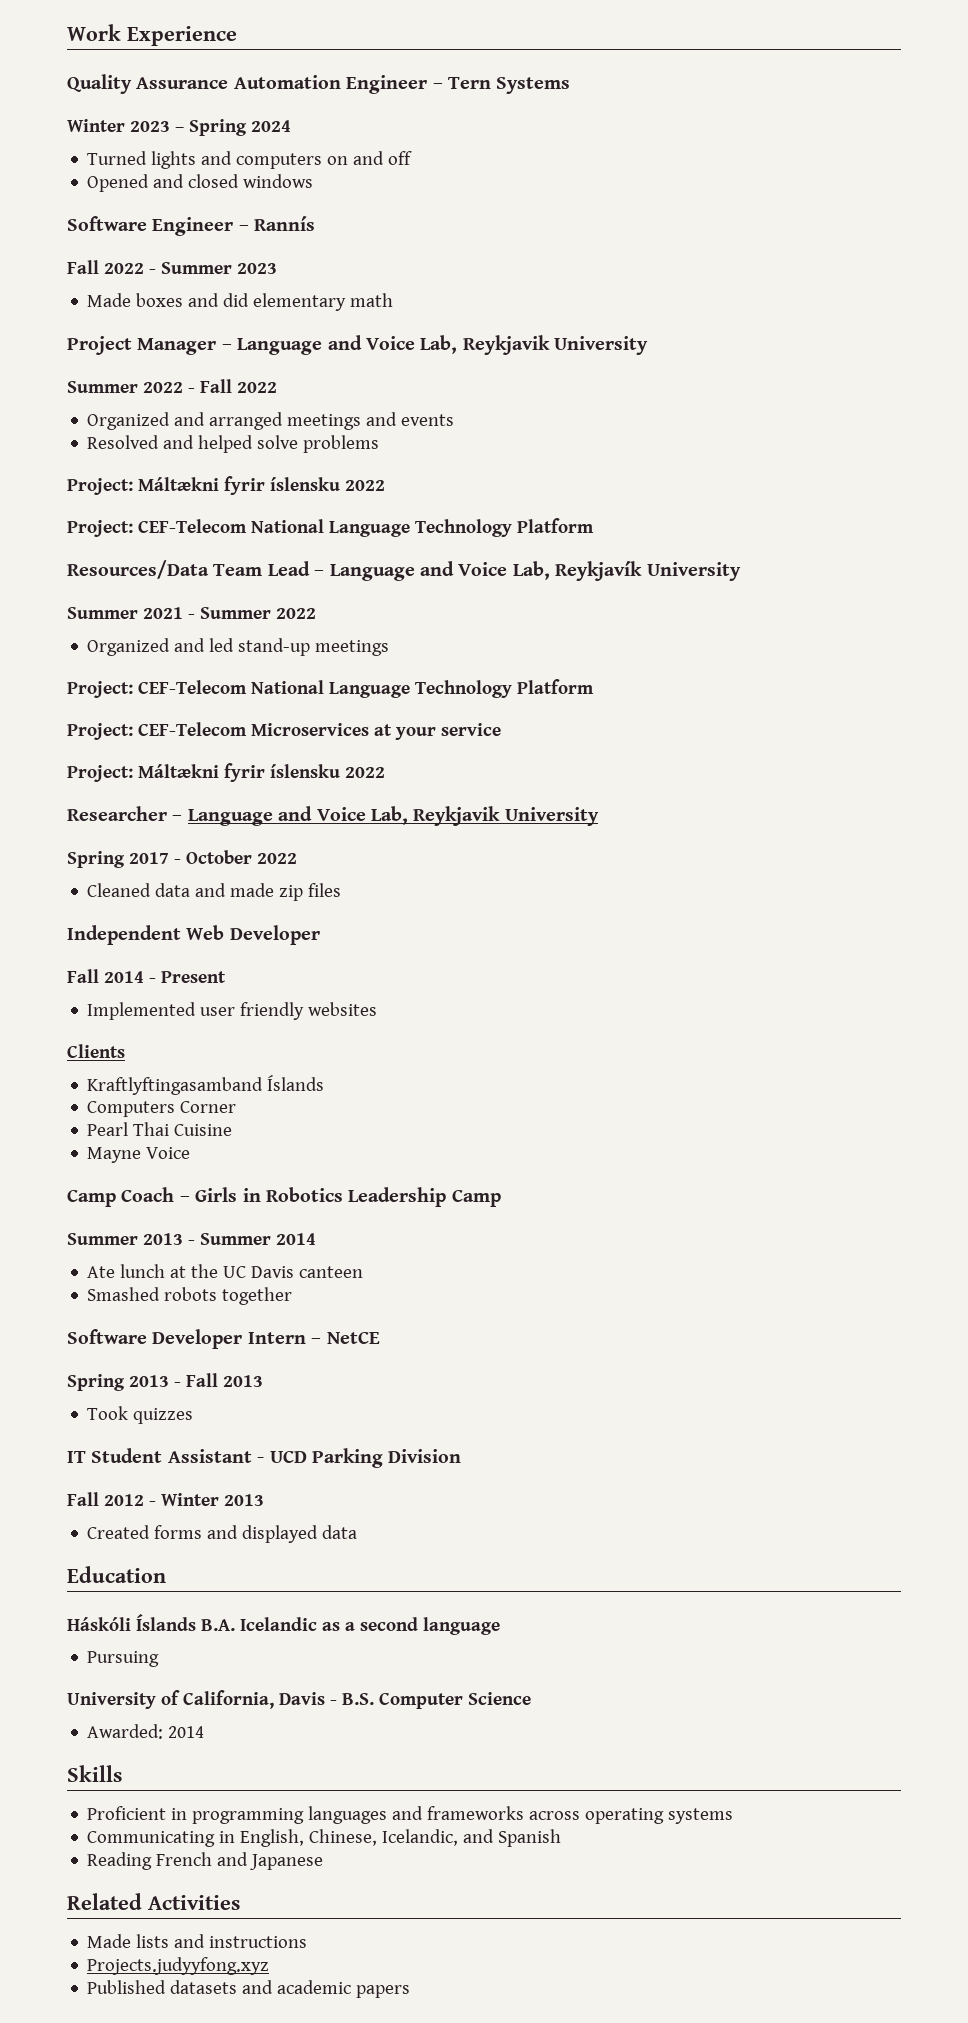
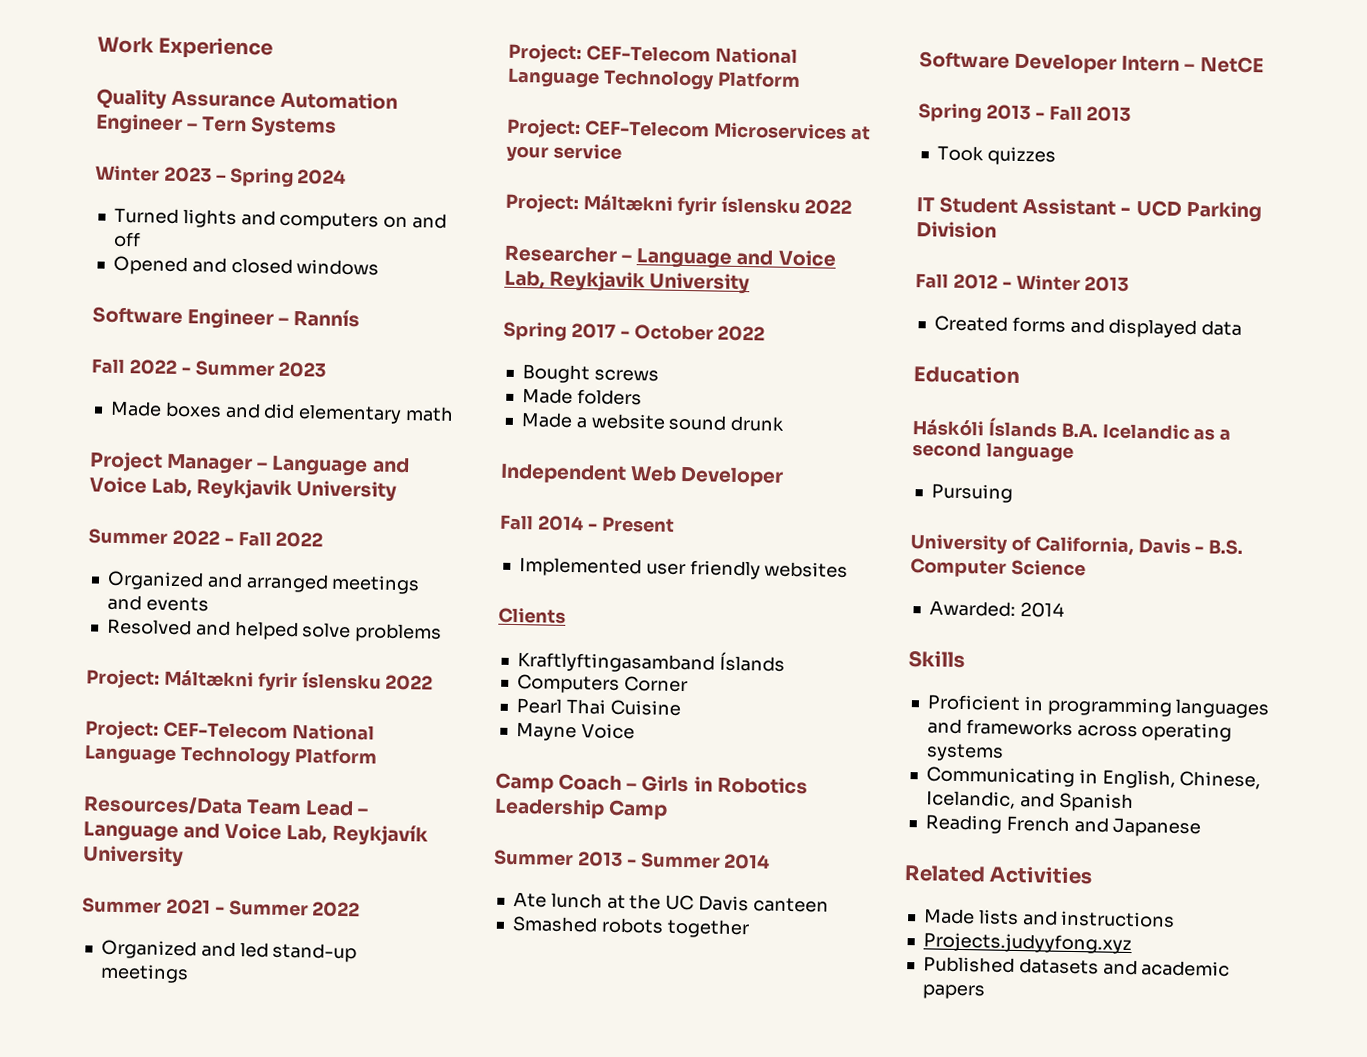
- Cleaned data and made zip files
+ Bought screws
+ Made folders
+ Made a website sound drunk

